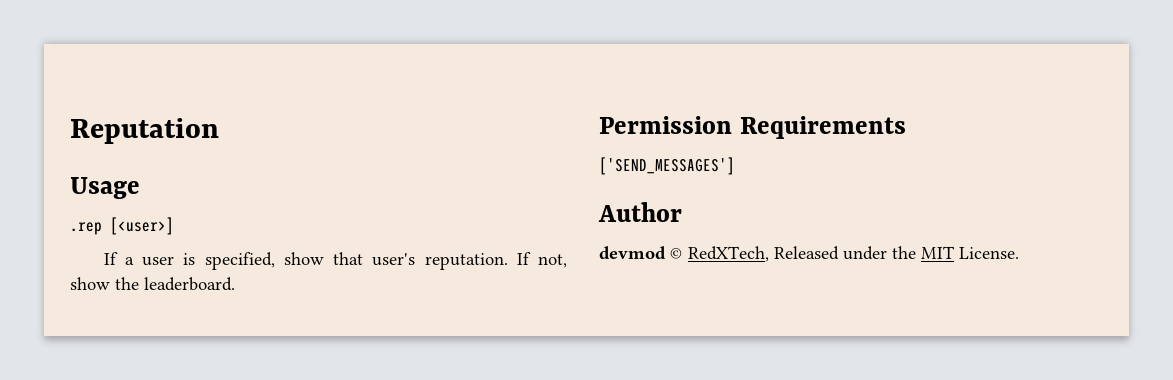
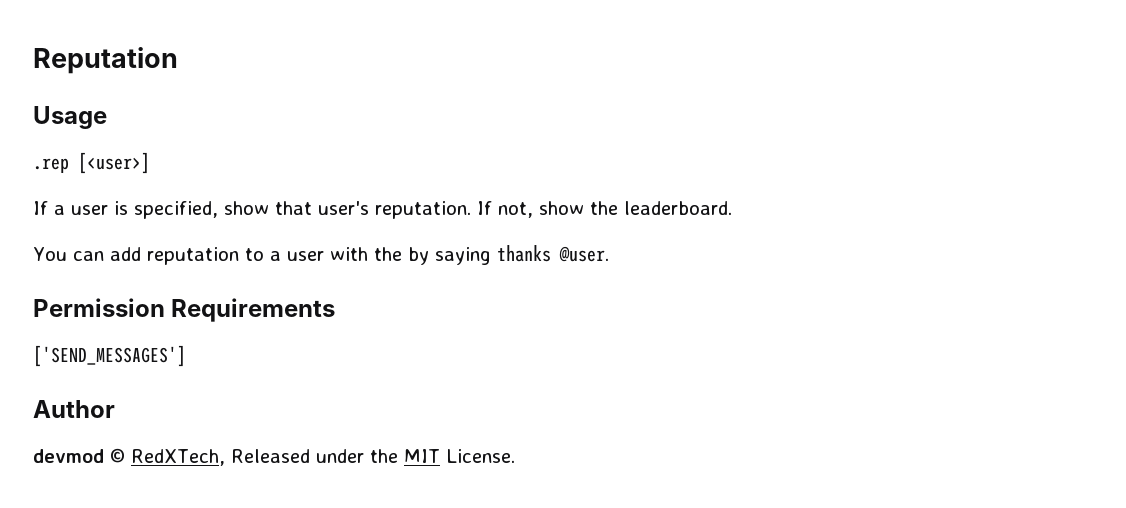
+ You can add reputation to a user with the by saying thanks @user.

